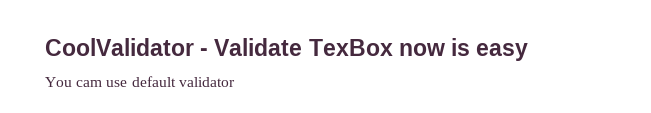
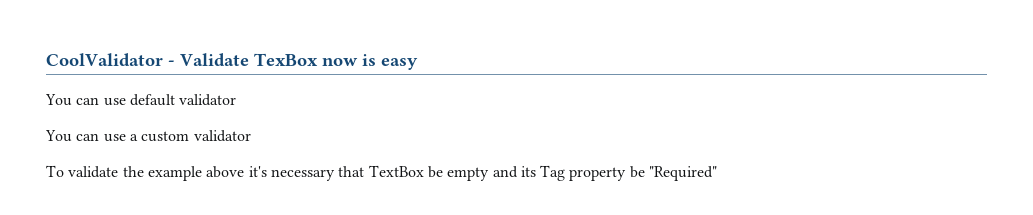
- You cam use default validator
+ You can use default validator
+ You can use a custom validator
+ To validate the example above it's necessary that TextBox be empty and its Tag property be "Required"

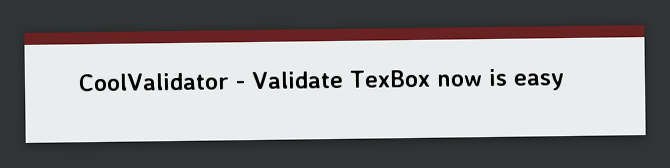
- You can use default validator
- You can use a custom validator
- To validate the example above it's necessary that TextBox be empty and its Tag property be "Required"

